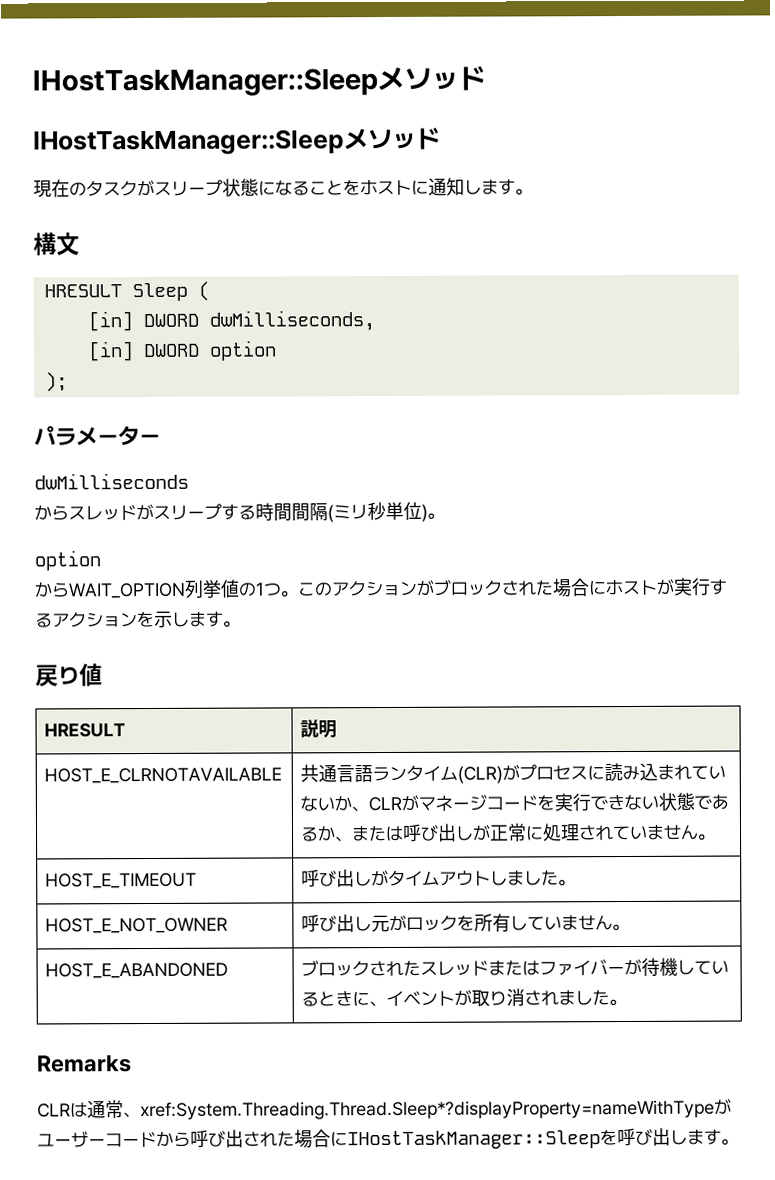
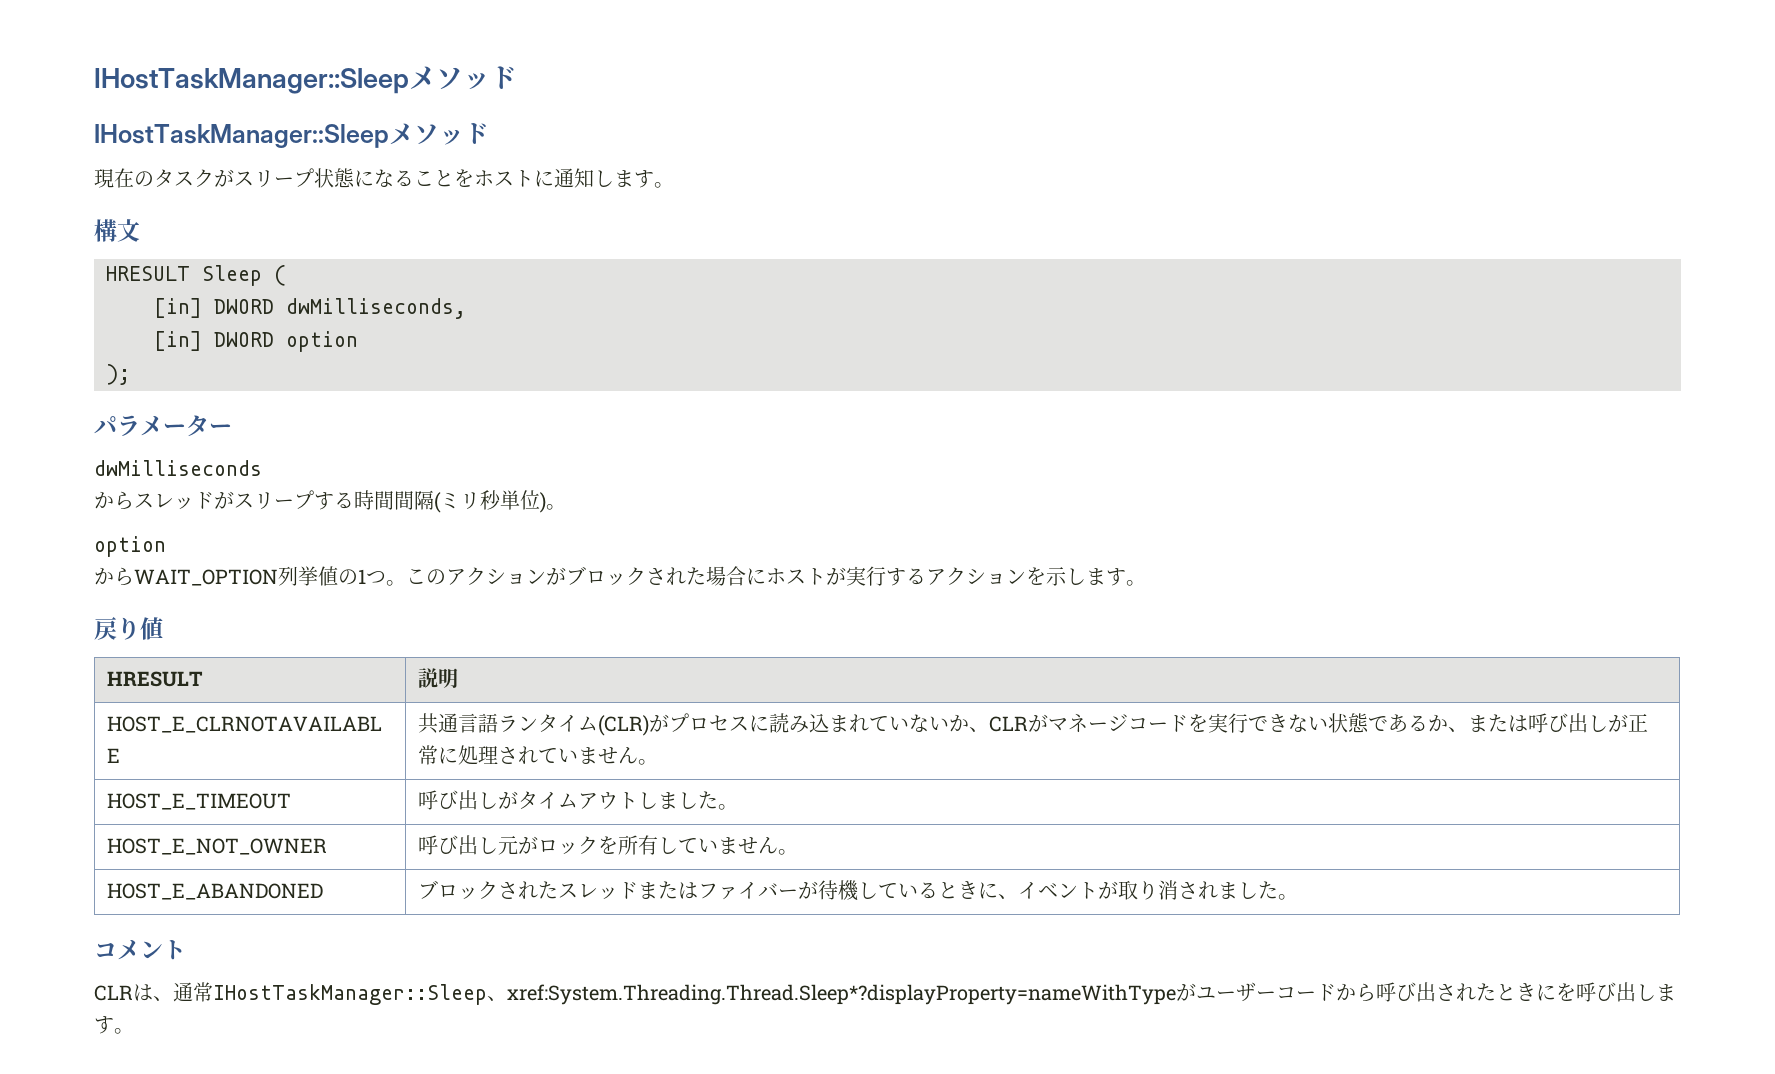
- Remarks
+ コメント
- CLRは通常、xref:System.Threading.Thread.Sleep*?displayProperty=nameWithTypeがユーザーコードから呼び出された場合にIHostTaskManager::Sleepを呼び出します。
+ CLRは、通常IHostTaskManager::Sleep、xref:System.Threading.Thread.Sleep*?displayProperty=nameWithTypeがユーザーコードから呼び出されたときにを呼び出します。

